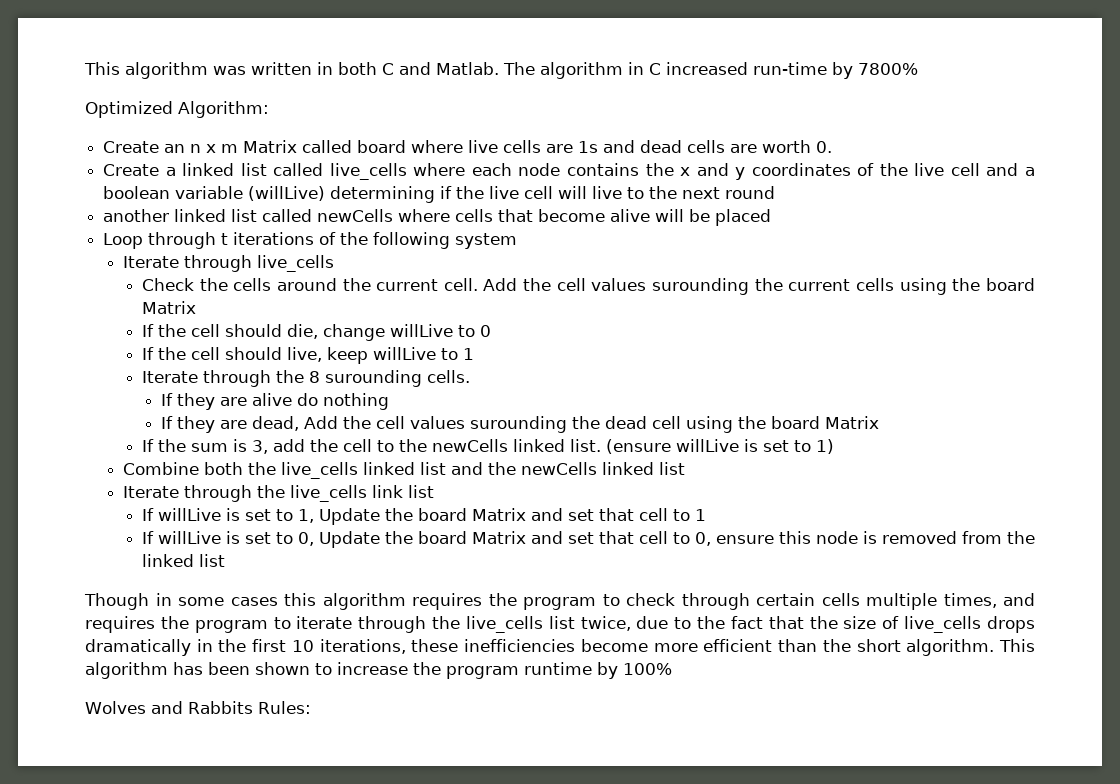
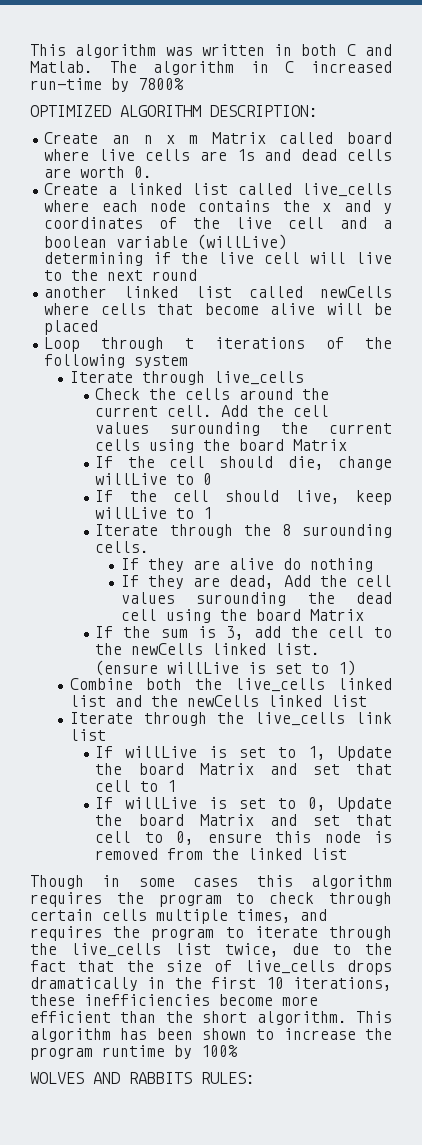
- Optimized Algorithm:
+ OPTIMIZED ALGORITHM DESCRIPTION:
- Wolves and Rabbits Rules:
+ WOLVES AND RABBITS RULES:

